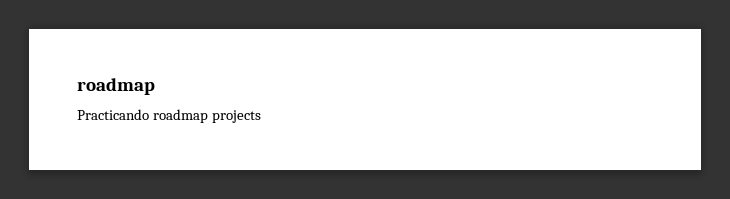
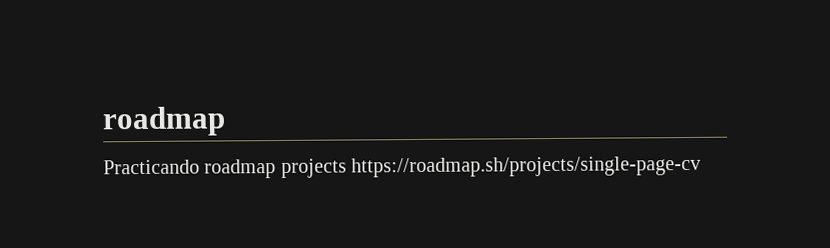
- Practicando roadmap projects
+ Practicando roadmap projects https://roadmap.sh/projects/single-page-cv

